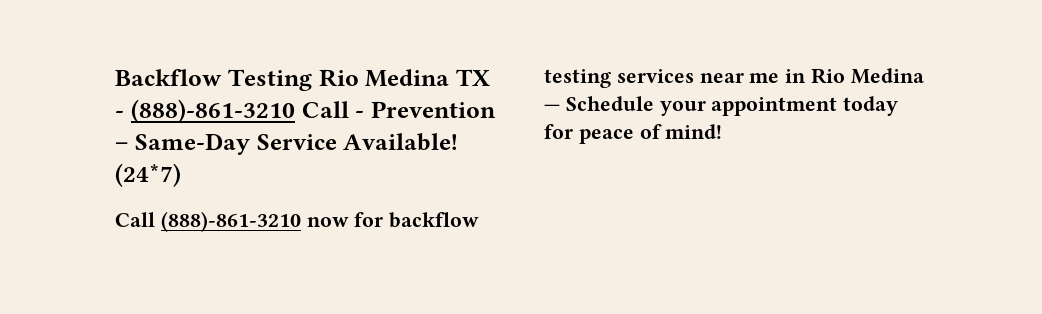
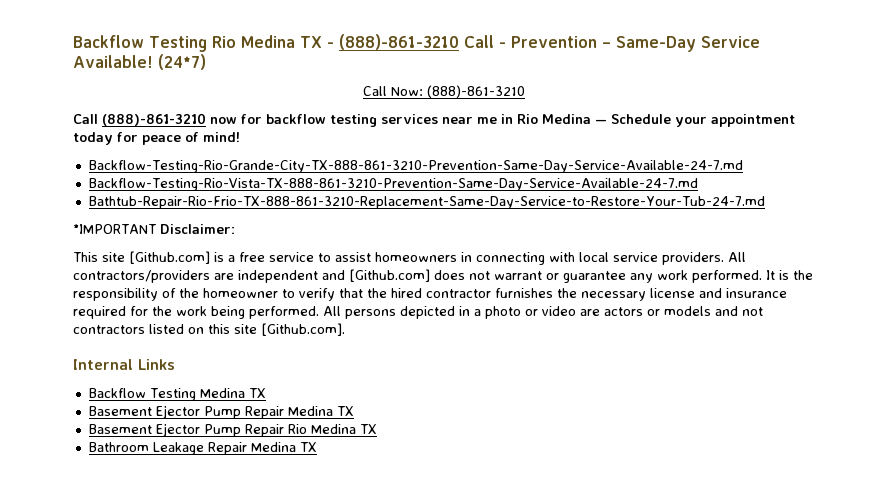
+ Call Now: (888)-861-3210
+ Backflow-Testing-Rio-Grande-City-TX-888-861-3210-Prevention-Same-Day-Service-Available-24-7.md
+ Backflow-Testing-Rio-Vista-TX-888-861-3210-Prevention-Same-Day-Service-Available-24-7.md
+ Bathtub-Repair-Rio-Frio-TX-888-861-3210-Replacement-Same-Day-Service-to-Restore-Your-Tub-24-7.md
+ *IMPORTANT Disclaimer:
+ This site [Github.com] is a free service to assist homeowners in connecting with local service providers. All contractors/providers are independent and [Github.com] does not warrant or guarantee any work performed. It is the responsibility of the homeowner to verify that the hired contractor furnishes the necessary license and insurance required for the work being performed. All persons depicted in a photo or video are actors or models and not contractors listed on this site [Github.com].
+ Internal Links
+ Backflow Testing Medina TX
+ Basement Ejector Pump Repair Medina TX
+ Basement Ejector Pump Repair Rio Medina TX
+ Bathroom Leakage Repair Medina TX

